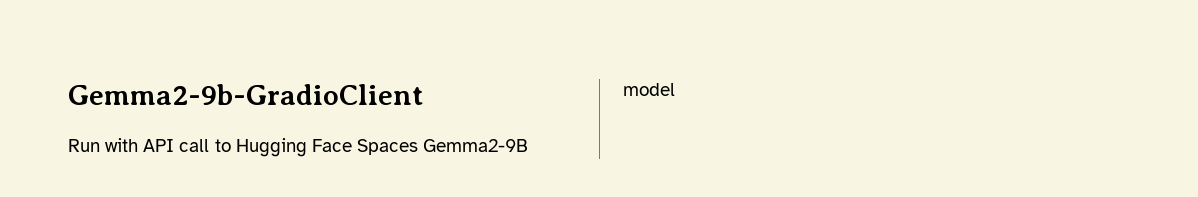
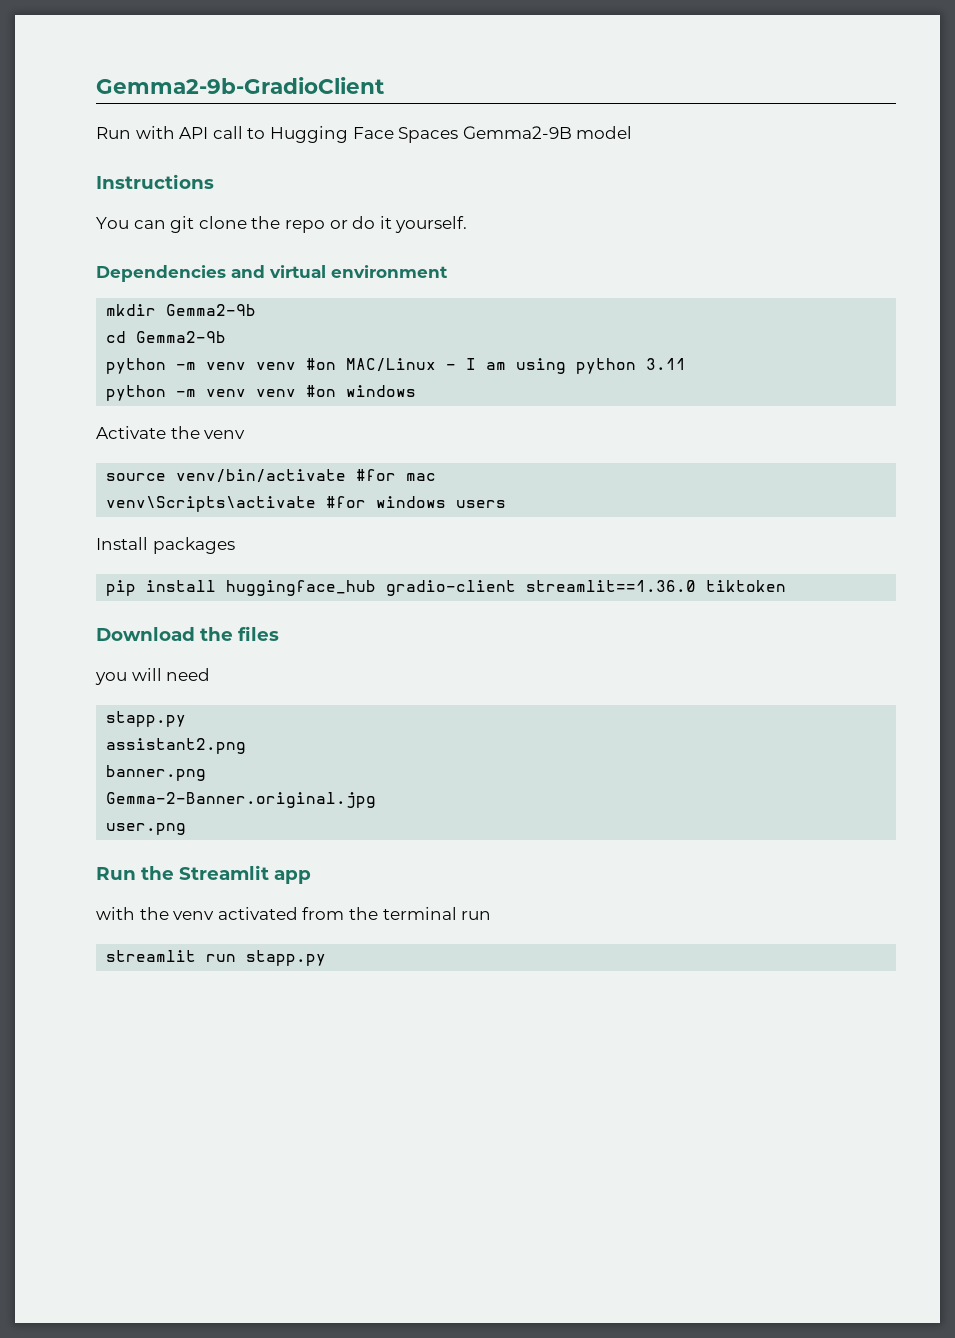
+ Instructions
+ You can git clone the repo or do it yourself.
+ Dependencies and virtual environment
+ mkdir Gemma2-9b
+ cd Gemma2-9b
+ python -m venv venv #on MAC/Linux - I am using python 3.11
+ python -m venv venv #on windows
+ Activate the venv
+ source venv/bin/activate #for mac
+ venv\Scripts\activate #for windows users
+ Install packages
+ pip install huggingface_hub gradio-client streamlit==1.36.0 tiktoken
+ Download the files
+ you will need
+ stapp.py
+ assistant2.png
+ banner.png
+ Gemma-2-Banner.original.jpg
+ user.png
+ Run the Streamlit app
+ with the venv activated from the terminal run
+ streamlit run stapp.py

